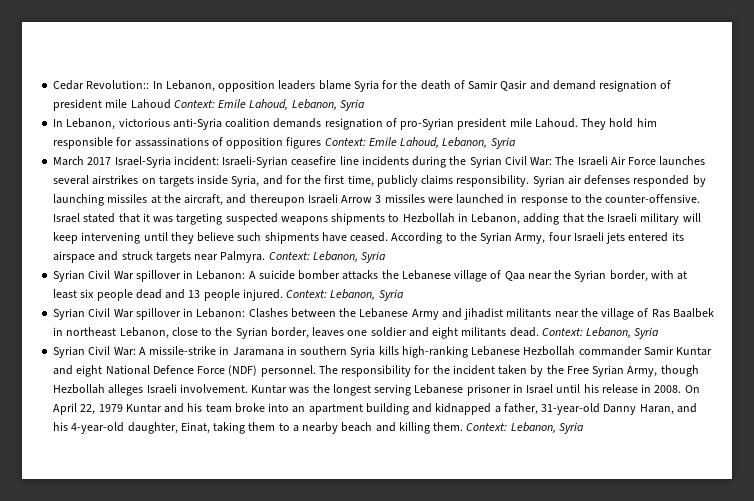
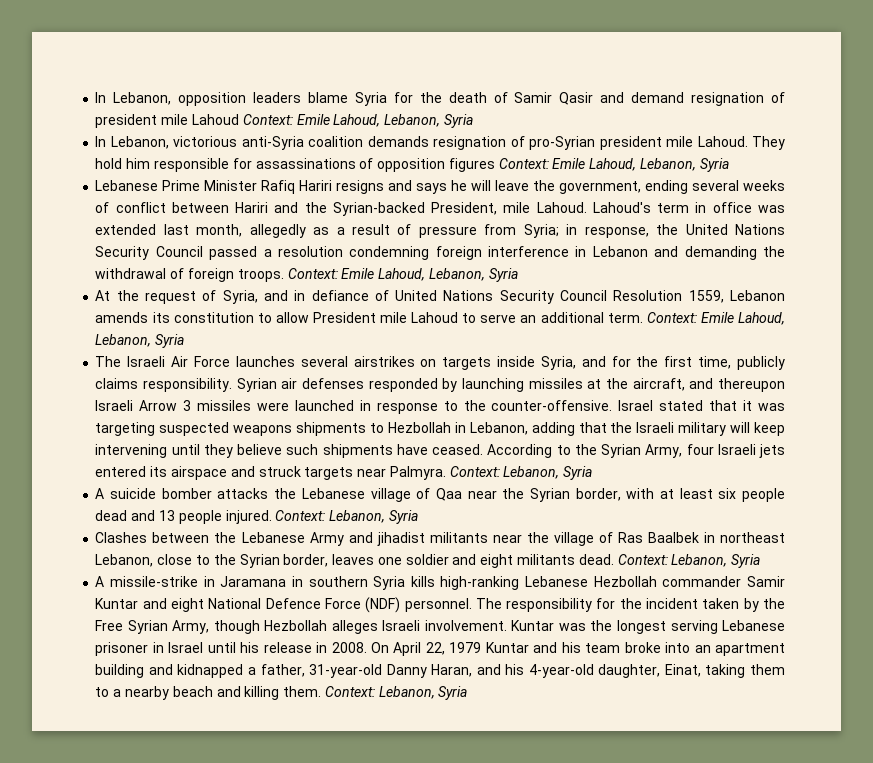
- Cedar Revolution:: In Lebanon, opposition leaders blame Syria for the death of Samir Qasir and demand resignation of president mile Lahoud Context: Emile Lahoud, Lebanon, Syria
+ In Lebanon, opposition leaders blame Syria for the death of Samir Qasir and demand resignation of president mile Lahoud Context: Emile Lahoud, Lebanon, Syria
- March 2017 Israel-Syria incident: Israeli-Syrian ceasefire line incidents during the Syrian Civil War: The Israeli Air Force launches several airstrikes on targets inside Syria, and for the first time, publicly claims responsibility.
+ Lebanese Prime Minister Rafiq Hariri resigns and says he will leave the government, ending several weeks of conflict between Hariri and the Syrian-backed President, mile Lahoud. Lahoud's term in office was extended last month, allegedly as a result of pressure from Syria; in response, the United Nations Security Council passed a resolution condemning foreign interference in Lebanon and demanding the withdrawal of foreign troops. Context: Emile Lahoud, Lebanon, Syria
+ At the request of Syria, and in defiance of United Nations Security Council Resolution 1559, Lebanon amends its constitution to allow President mile Lahoud to serve an additional term. Context: Emile Lahoud, Lebanon, Syria
+ The Israeli Air Force launches several airstrikes on targets inside Syria, and for the first time, publicly claims responsibility.
- Syrian Civil War spillover in Lebanon: A suicide bomber attacks the Lebanese village of Qaa near the Syrian border, with at least six people dead and 13 people injured.
+ A suicide bomber attacks the Lebanese village of Qaa near the Syrian border, with at least six people dead and 13 people injured.
- Syrian Civil War spillover in Lebanon: Clashes between the Lebanese Army and jihadist militants near the village of Ras Baalbek in northeast Lebanon, close to the Syrian border, leaves one soldier and eight militants dead.
+ Clashes between the Lebanese Army and jihadist militants near the village of Ras Baalbek in northeast Lebanon, close to the Syrian border, leaves one soldier and eight militants dead.
- Syrian Civil War: A missile-strike in Jaramana in southern Syria kills high-ranking Lebanese Hezbollah commander Samir Kuntar and eight National Defence Force (NDF) personnel.
+ A missile-strike in Jaramana in southern Syria kills high-ranking Lebanese Hezbollah commander Samir Kuntar and eight National Defence Force (NDF) personnel.

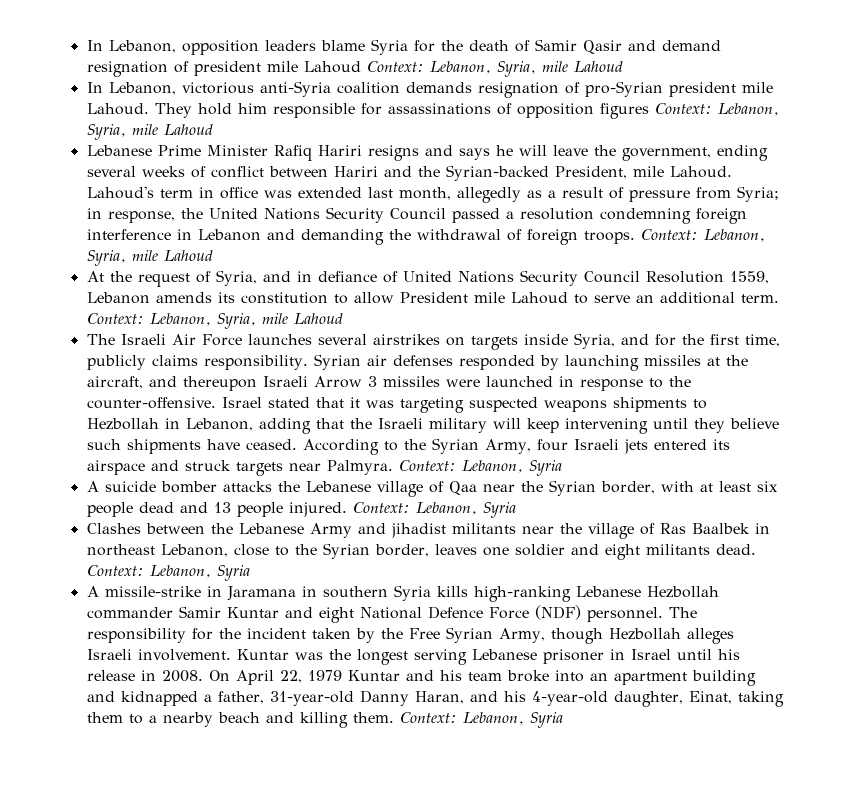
- In Lebanon, opposition leaders blame Syria for the death of Samir Qasir and demand resignation of president mile Lahoud Context: Emile Lahoud, Lebanon, Syria
+ In Lebanon, opposition leaders blame Syria for the death of Samir Qasir and demand resignation of president mile Lahoud Context: Lebanon, Syria, mile Lahoud
- They hold him responsible for assassinations of opposition figures Context: Emile Lahoud, Lebanon, Syria
+ They hold him responsible for assassinations of opposition figures Context: Lebanon, Syria, mile Lahoud
- Lahoud's term in office was extended last month, allegedly as a result of pressure from Syria; in response, the United Nations Security Council passed a resolution condemning foreign interference in Lebanon and demanding the withdrawal of foreign troops. Context: Emile Lahoud, Lebanon, Syria
+ Lahoud's term in office was extended last month, allegedly as a result of pressure from Syria; in response, the United Nations Security Council passed a resolution condemning foreign interference in Lebanon and demanding the withdrawal of foreign troops. Context: Lebanon, Syria, mile Lahoud
- At the request of Syria, and in defiance of United Nations Security Council Resolution 1559, Lebanon amends its constitution to allow President mile Lahoud to serve an additional term. Context: Emile Lahoud, Lebanon, Syria
+ At the request of Syria, and in defiance of United Nations Security Council Resolution 1559, Lebanon amends its constitution to allow President mile Lahoud to serve an additional term. Context: Lebanon, Syria, mile Lahoud

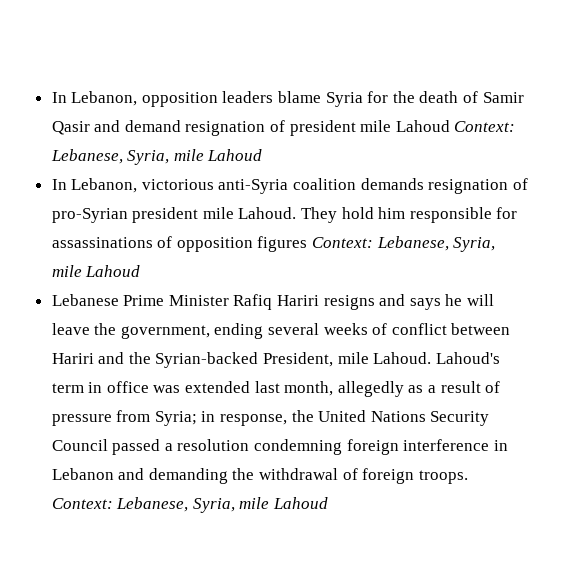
- In Lebanon, opposition leaders blame Syria for the death of Samir Qasir and demand resignation of president mile Lahoud Context: Lebanon, Syria, mile Lahoud
+ In Lebanon, opposition leaders blame Syria for the death of Samir Qasir and demand resignation of president mile Lahoud Context: Lebanese, Syria, mile Lahoud
- They hold him responsible for assassinations of opposition figures Context: Lebanon, Syria, mile Lahoud
+ They hold him responsible for assassinations of opposition figures Context: Lebanese, Syria, mile Lahoud
- Lahoud's term in office was extended last month, allegedly as a result of pressure from Syria; in response, the United Nations Security Council passed a resolution condemning foreign interference in Lebanon and demanding the withdrawal of foreign troops. Context: Lebanon, Syria, mile Lahoud
- At the request of Syria, and in defiance of United Nations Security Council Resolution 1559, Lebanon amends its constitution to allow President mile Lahoud to serve an additional term. Context: Lebanon, Syria, mile Lahoud
- The Israeli Air Force launches several airstrikes on targets inside Syria, and for the first time, publicly claims responsibility. Syrian air defenses responded by launching missiles at the aircraft, and thereupon Israeli Arrow 3 missiles were launched in response to the counter-offensive. Israel stated that it was targeting suspected weapons shipments to Hezbollah in Lebanon, adding that the Israeli military will keep intervening until they believe such shipments have ceased. According to the Syrian Army, four Israeli jets entered its airspace and struck targets near Palmyra. Context: Lebanon, Syria
- A suicide bomber attacks the Lebanese village of Qaa near the Syrian border, with at least six people dead and 13 people injured. Context: Lebanon, Syria
- Clashes between the Lebanese Army and jihadist militants near the village of Ras Baalbek in northeast Lebanon, close to the Syrian border, leaves one soldier and eight militants dead. Context: Lebanon, Syria
- A missile-strike in Jaramana in southern Syria kills high-ranking Lebanese Hezbollah commander Samir Kuntar and eight National Defence Force (NDF) personnel. The responsibility for the incident taken by the Free Syrian Army, though Hezbollah alleges Israeli involvement. Kuntar was the longest serving Lebanese prisoner in Israel until his release in 2008. On April 22, 1979 Kuntar and his team broke into an apartment building and kidnapped a father, 31-year-old Danny Haran, and his 4-year-old daughter, Einat, taking them to a nearby beach and killing them. Context: Lebanon, Syria
+ Lahoud's term in office was extended last month, allegedly as a result of pressure from Syria; in response, the United Nations Security Council passed a resolution condemning foreign interference in Lebanon and demanding the withdrawal of foreign troops. Context: Lebanese, Syria, mile Lahoud

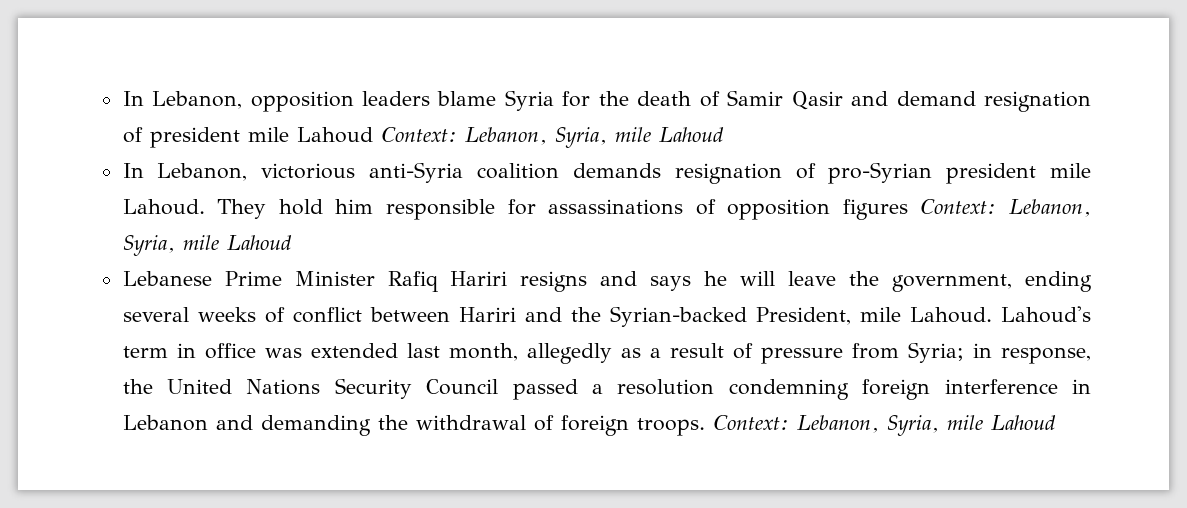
- In Lebanon, opposition leaders blame Syria for the death of Samir Qasir and demand resignation of president mile Lahoud Context: Lebanese, Syria, mile Lahoud
+ In Lebanon, opposition leaders blame Syria for the death of Samir Qasir and demand resignation of president mile Lahoud Context: Lebanon, Syria, mile Lahoud
- They hold him responsible for assassinations of opposition figures Context: Lebanese, Syria, mile Lahoud
+ They hold him responsible for assassinations of opposition figures Context: Lebanon, Syria, mile Lahoud
- Lahoud's term in office was extended last month, allegedly as a result of pressure from Syria; in response, the United Nations Security Council passed a resolution condemning foreign interference in Lebanon and demanding the withdrawal of foreign troops. Context: Lebanese, Syria, mile Lahoud
+ Lahoud's term in office was extended last month, allegedly as a result of pressure from Syria; in response, the United Nations Security Council passed a resolution condemning foreign interference in Lebanon and demanding the withdrawal of foreign troops. Context: Lebanon, Syria, mile Lahoud

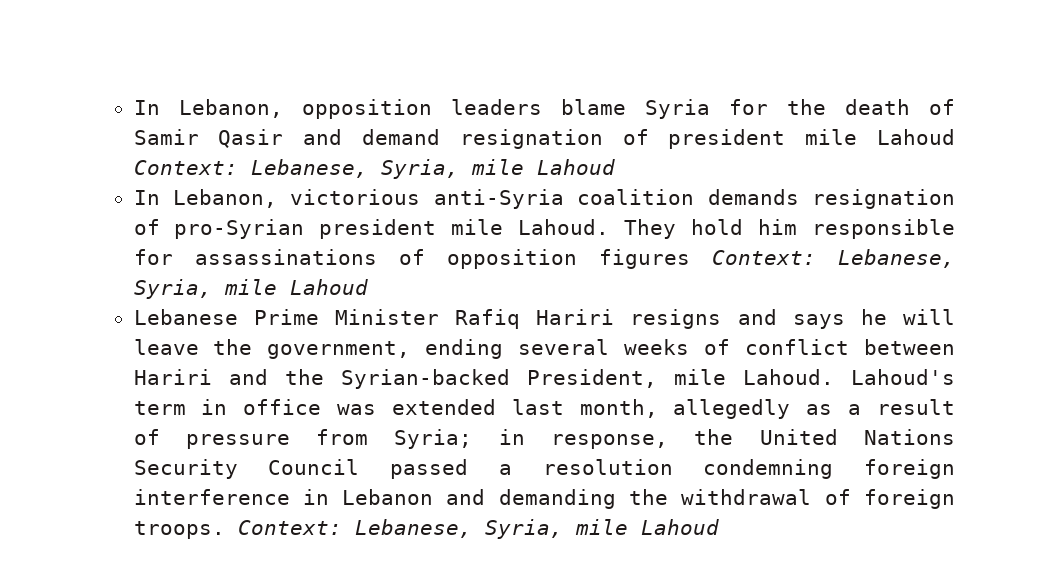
- In Lebanon, opposition leaders blame Syria for the death of Samir Qasir and demand resignation of president mile Lahoud Context: Lebanon, Syria, mile Lahoud
+ In Lebanon, opposition leaders blame Syria for the death of Samir Qasir and demand resignation of president mile Lahoud Context: Lebanese, Syria, mile Lahoud
- They hold him responsible for assassinations of opposition figures Context: Lebanon, Syria, mile Lahoud
+ They hold him responsible for assassinations of opposition figures Context: Lebanese, Syria, mile Lahoud
- Lahoud's term in office was extended last month, allegedly as a result of pressure from Syria; in response, the United Nations Security Council passed a resolution condemning foreign interference in Lebanon and demanding the withdrawal of foreign troops. Context: Lebanon, Syria, mile Lahoud
+ Lahoud's term in office was extended last month, allegedly as a result of pressure from Syria; in response, the United Nations Security Council passed a resolution condemning foreign interference in Lebanon and demanding the withdrawal of foreign troops. Context: Lebanese, Syria, mile Lahoud

